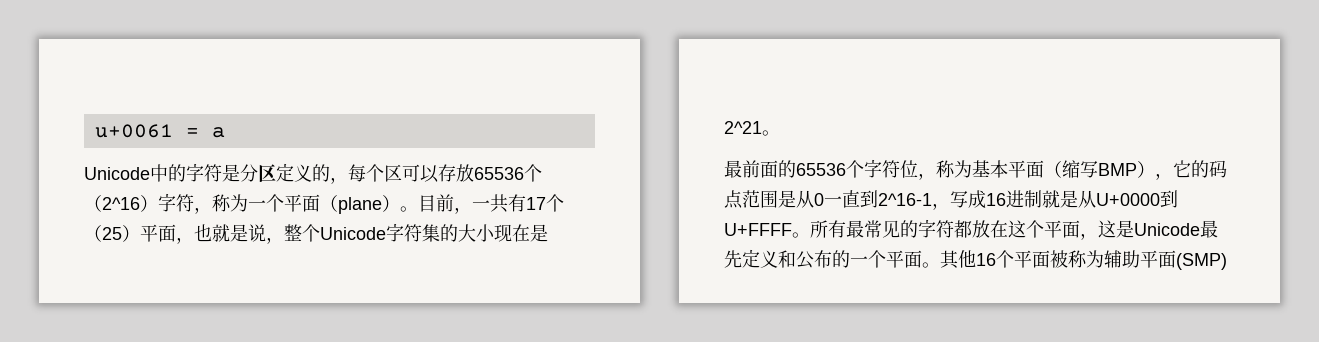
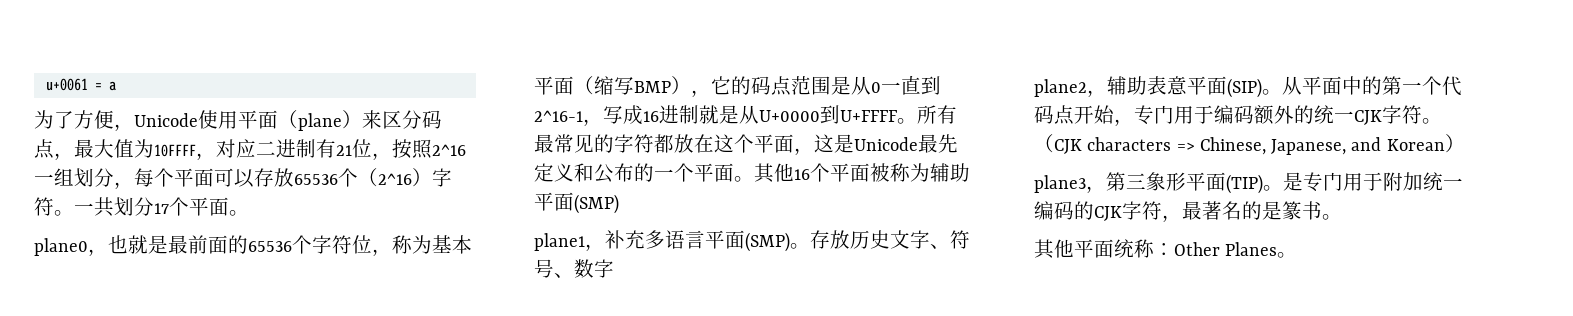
- Unicode中的字符是分区定义的，每个区可以存放65536个（2^16）字符，称为一个平面（plane）。目前，一共有17个（25）平面，也就是说，整个Unicode字符集的大小现在是2^21。
- 最前面的65536个字符位，称为基本平面（缩写BMP），它的码点范围是从0一直到2^16-1，写成16进制就是从U+0000到U+FFFF。
+ 为了方便，Unicode使用平面（plane）来区分码点，最大值为10FFFF，对应二进制有21位，按照2^16一组划分，每个平面可以存放65536个（2^16）字符。一共划分17个平面。
+ plane0，也就是最前面的65536个字符位，称为基本平面（缩写BMP），它的码点范围是从0一直到2^16-1，写成16进制就是从U+0000到U+FFFF。
+ plane1，补充多语言平面(SMP)。存放历史文字、符号、数字
+ plane2，辅助表意平面(SIP)。从平面中的第一个代码点开始，专门用于编码额外的统一CJK字符。（CJK characters => Chinese, Japanese, and Korean）
+ plane3，第三象形平面(TIP)。是专门用于附加统一编码的CJK字符，最著名的是篆书。
+ 其他平面统称：Other Planes。

